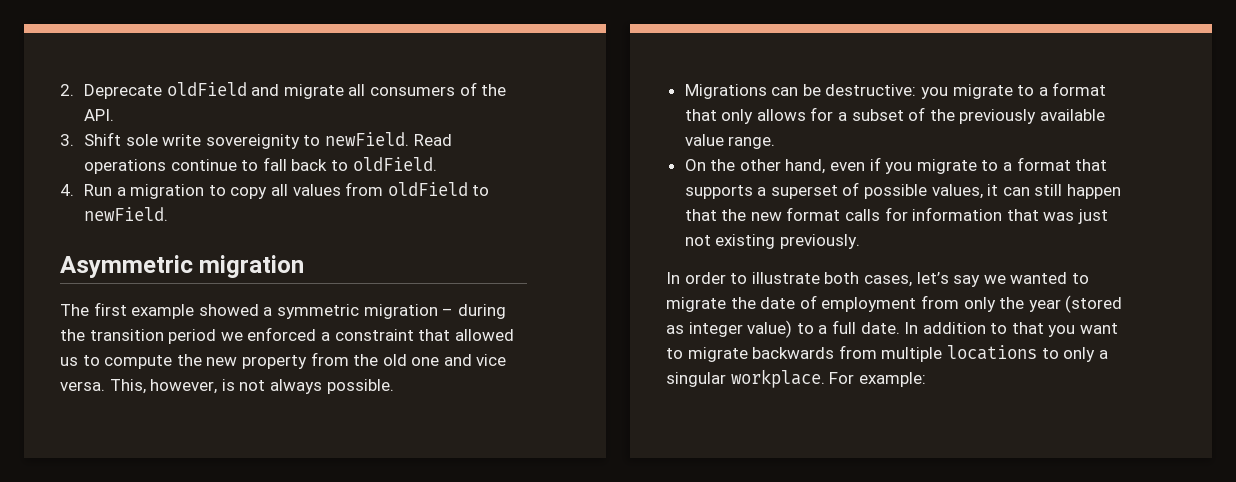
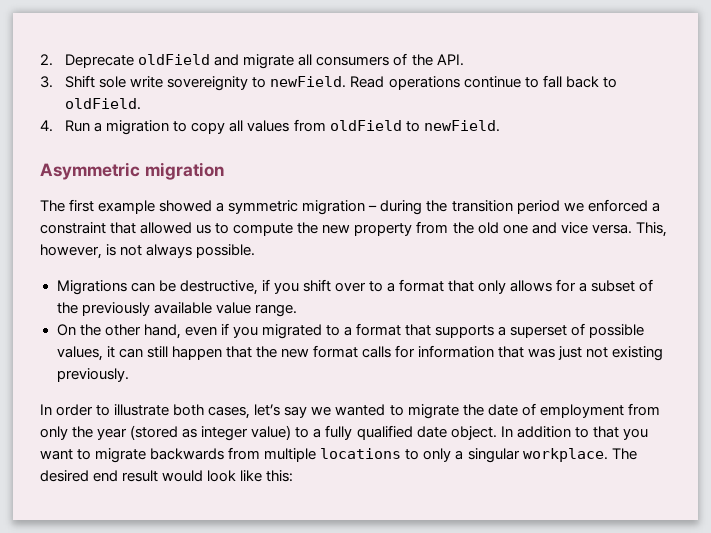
- Migrations can be destructive: you migrate to a format that only allows for a subset of the previously available value range.
+ Migrations can be destructive, if you shift over to a format that only allows for a subset of the previously available value range.
- On the other hand, even if you migrate to a format that supports a superset of possible values, it can still happen that the new format calls for information that was just not existing previously.
+ On the other hand, even if you migrated to a format that supports a superset of possible values, it can still happen that the new format calls for information that was just not existing previously.
- In order to illustrate both cases, let’s say we wanted to migrate the date of employment from only the year (stored as integer value) to a full date.
+ In order to illustrate both cases, let’s say we wanted to migrate the date of employment from only the year (stored as integer value) to a fully qualified date object.
- For example:
+ The desired end result would look like this:

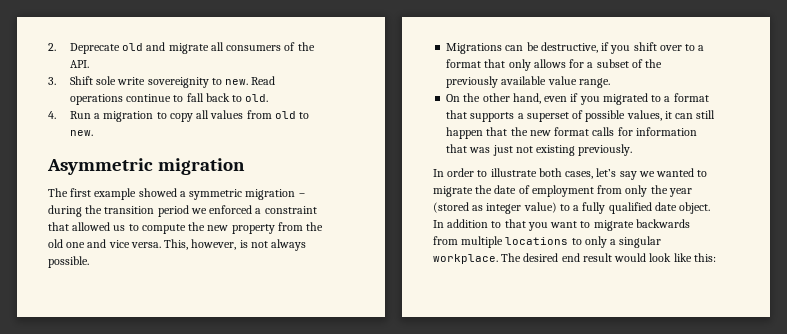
- 2. Deprecate oldField and migrate all consumers of the API.
+ 2. Deprecate old and migrate all consumers of the API.
- 3. Shift sole write sovereignity to newField.
+ 3. Shift sole write sovereignity to new.
- Read operations continue to fall back to oldField.
+ Read operations continue to fall back to old.
- 4. Run a migration to copy all values from oldField to newField.
+ 4. Run a migration to copy all values from old to new.

